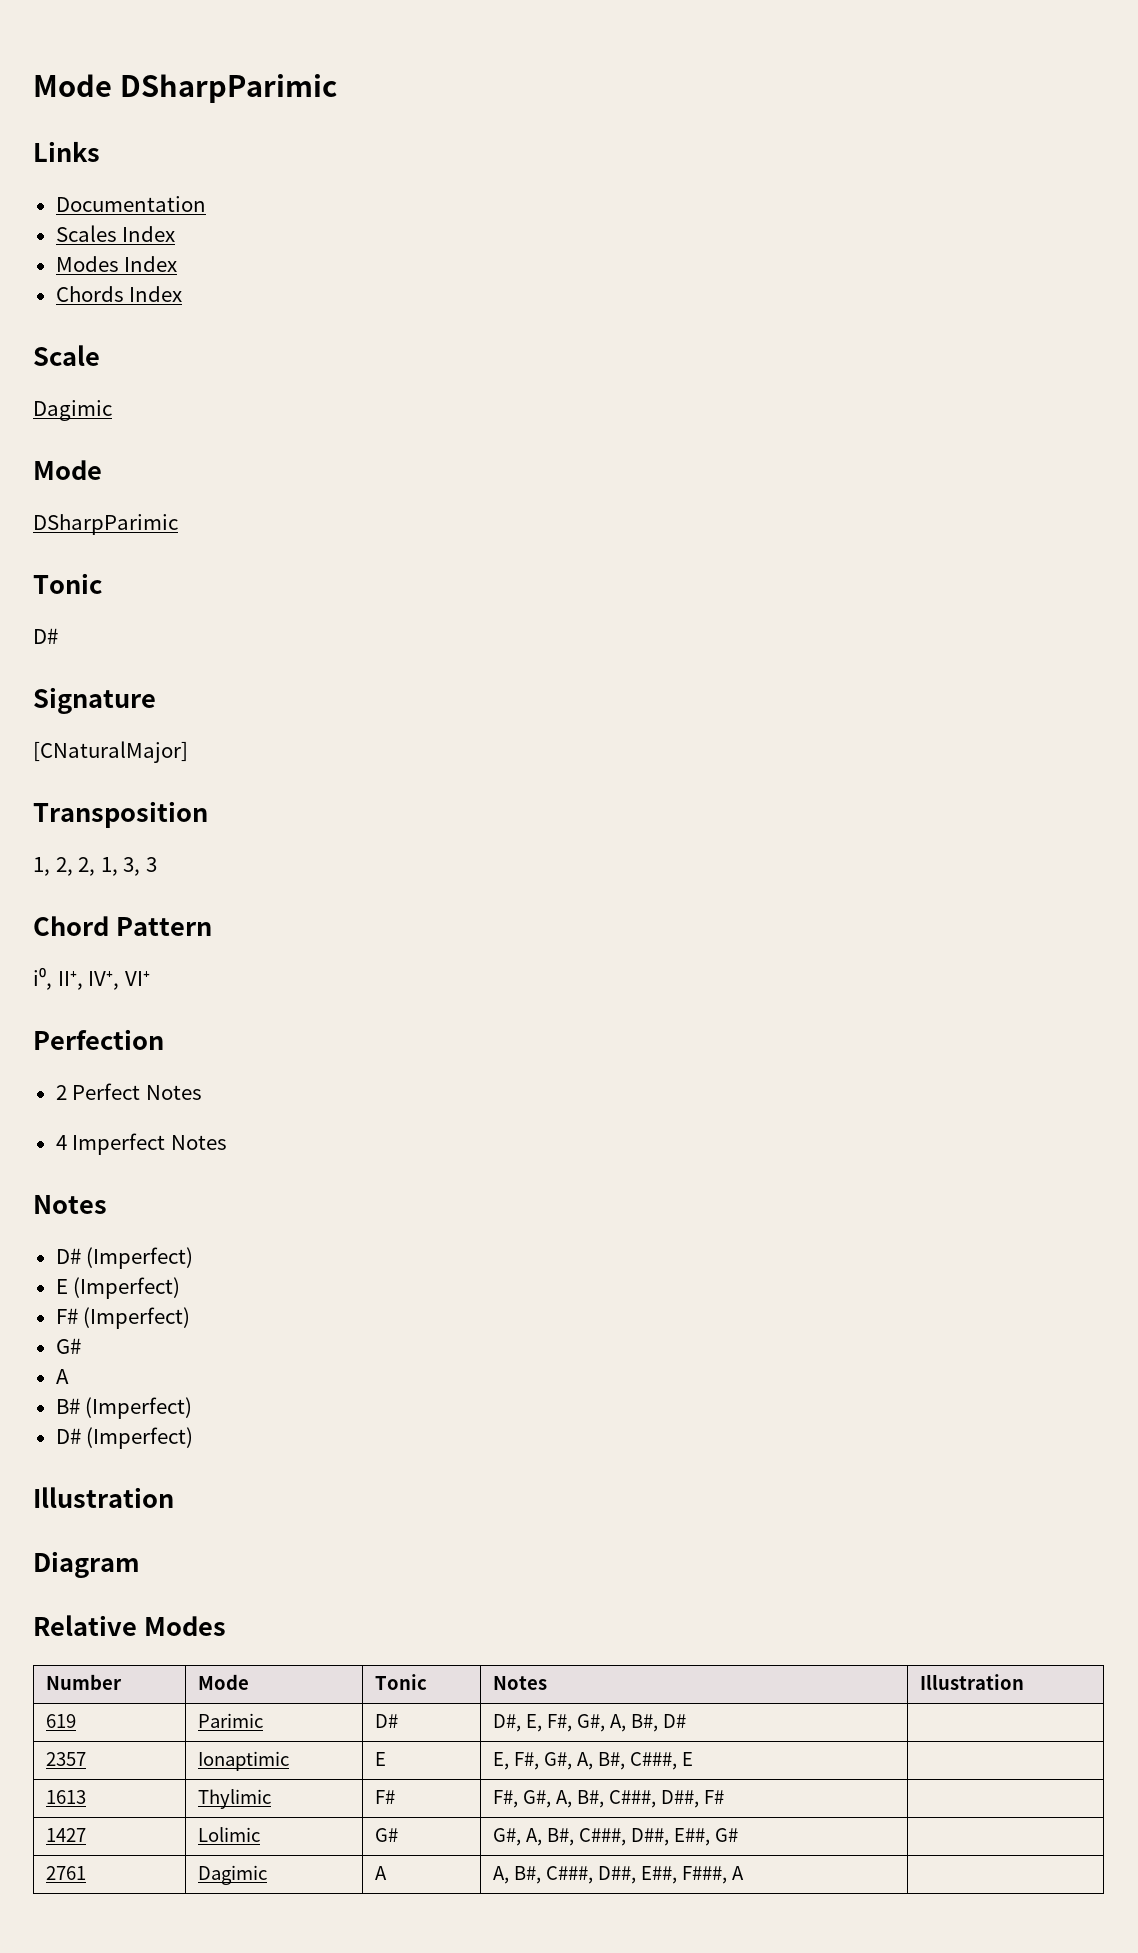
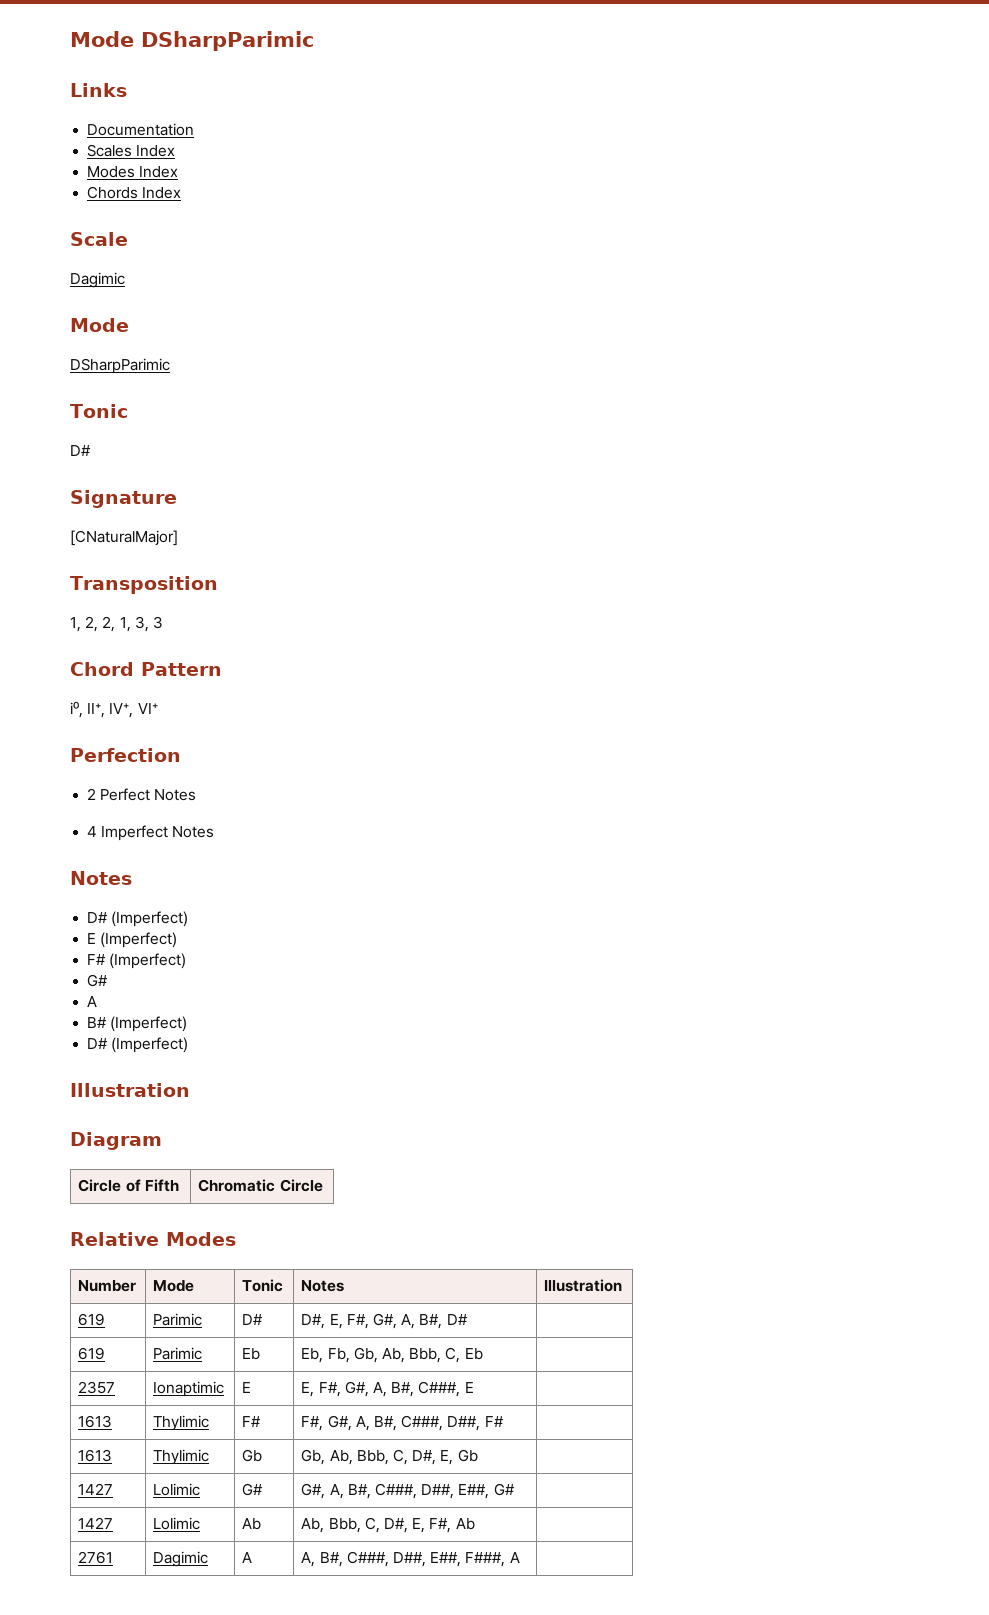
+ Circle of Fifth | Chromatic Circle
+ 619 | Parimic | Eb | Eb, Fb, Gb, Ab, Bbb, C, Eb |
+ 1613 | Thylimic | Gb | Gb, Ab, Bbb, C, D#, E, Gb |
+ 1427 | Lolimic | Ab | Ab, Bbb, C, D#, E, F#, Ab |

